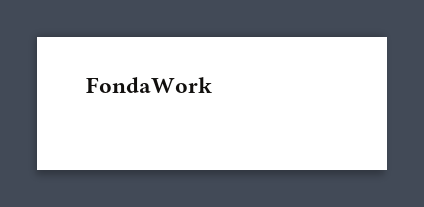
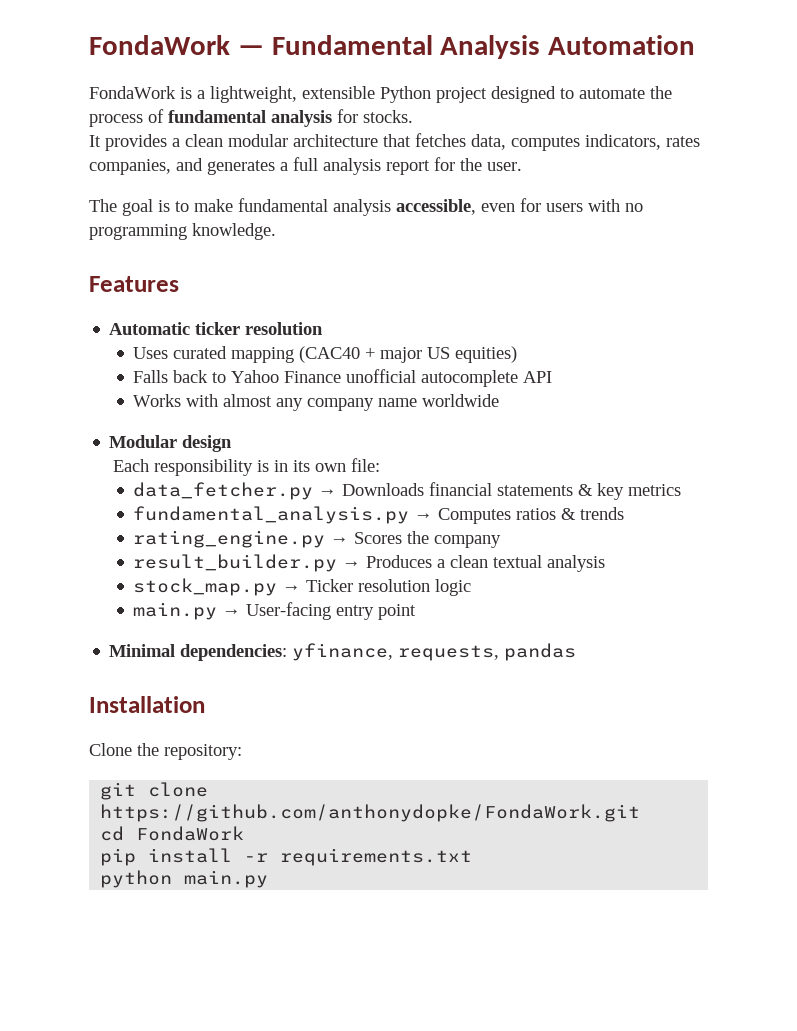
- FondaWork
+ FondaWork — Fundamental Analysis Automation
+ FondaWork is a lightweight, extensible Python project designed to automate the process of fundamental analysis for stocks.
+ It provides a clean modular architecture that fetches data, computes indicators, rates companies, and generates a full analysis report for the user.
+ The goal is to make fundamental analysis accessible, even for users with no programming knowledge.
+ Features
+ Automatic ticker resolution
+ Uses curated mapping (CAC40 + major US equities)
+ Falls back to Yahoo Finance unofficial autocomplete API
+ Works with almost any company name worldwide
+ Modular design
+ Each responsibility is in its own file:
+ data_fetcher.py → Downloads financial statements & key metrics
+ fundamental_analysis.py → Computes ratios & trends
+ rating_engine.py → Scores the company
+ result_builder.py → Produces a clean textual analysis
+ stock_map.py → Ticker resolution logic
+ main.py → User-facing entry point
+ Minimal dependencies: yfinance, requests, pandas
+ Installation
+ Clone the repository:
+ git clone https://github.com/anthonydopke/FondaWork.git
+ cd FondaWork
+ pip install -r requirements.txt
+ python main.py

